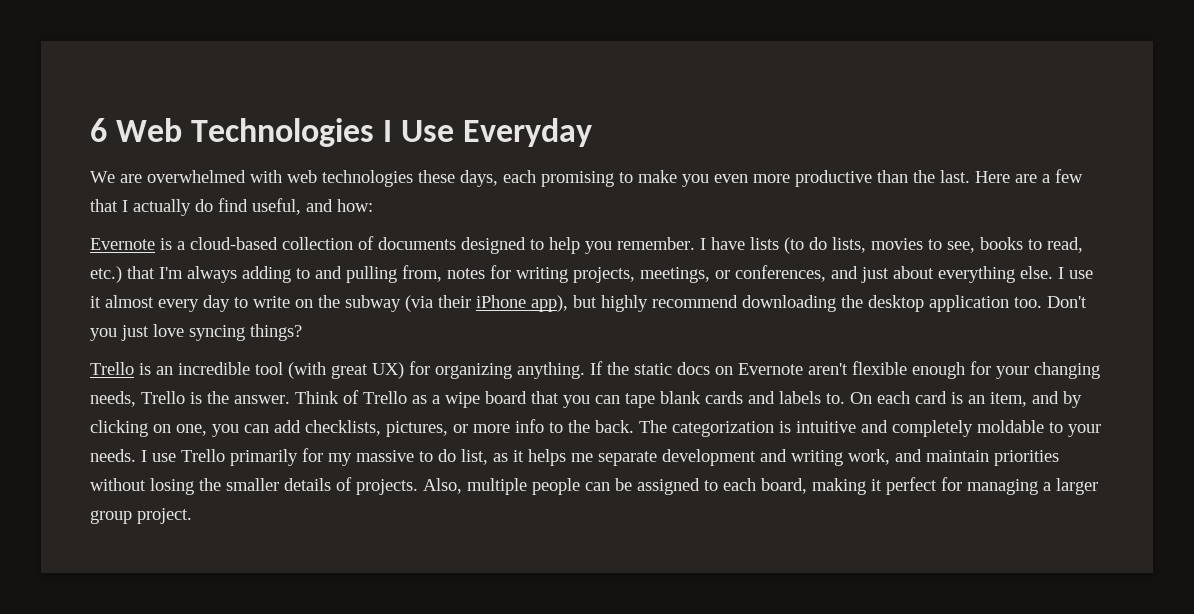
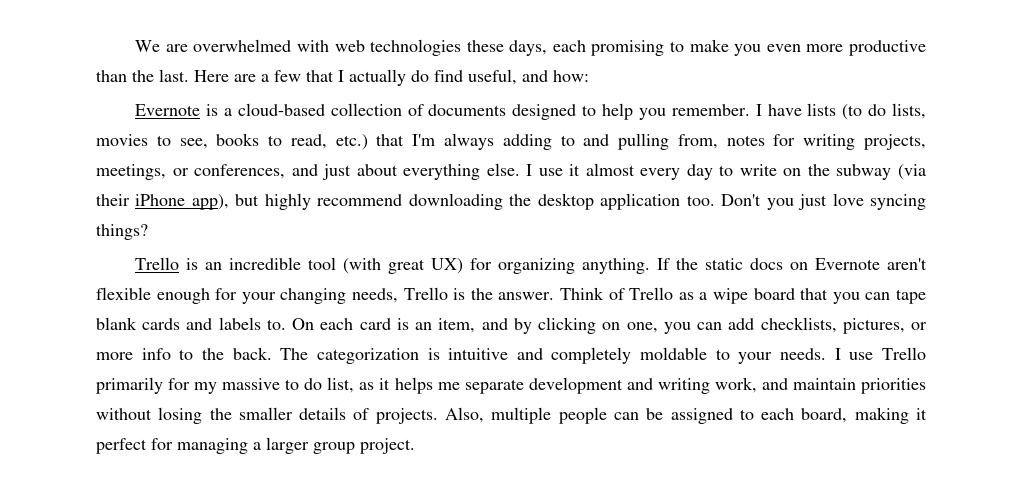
- 6 Web Technologies I Use Everyday

